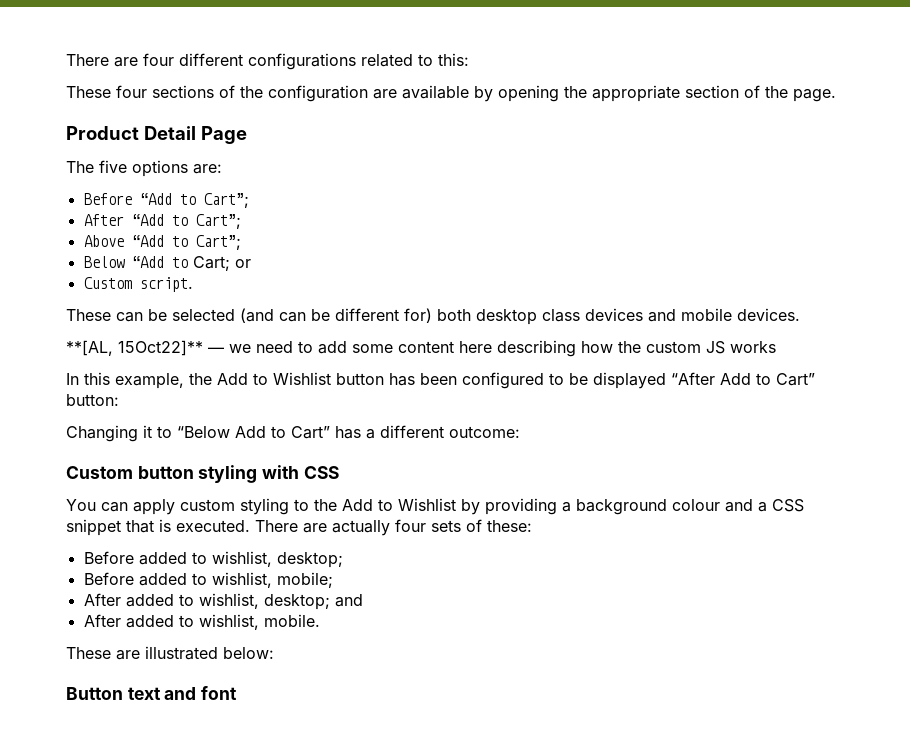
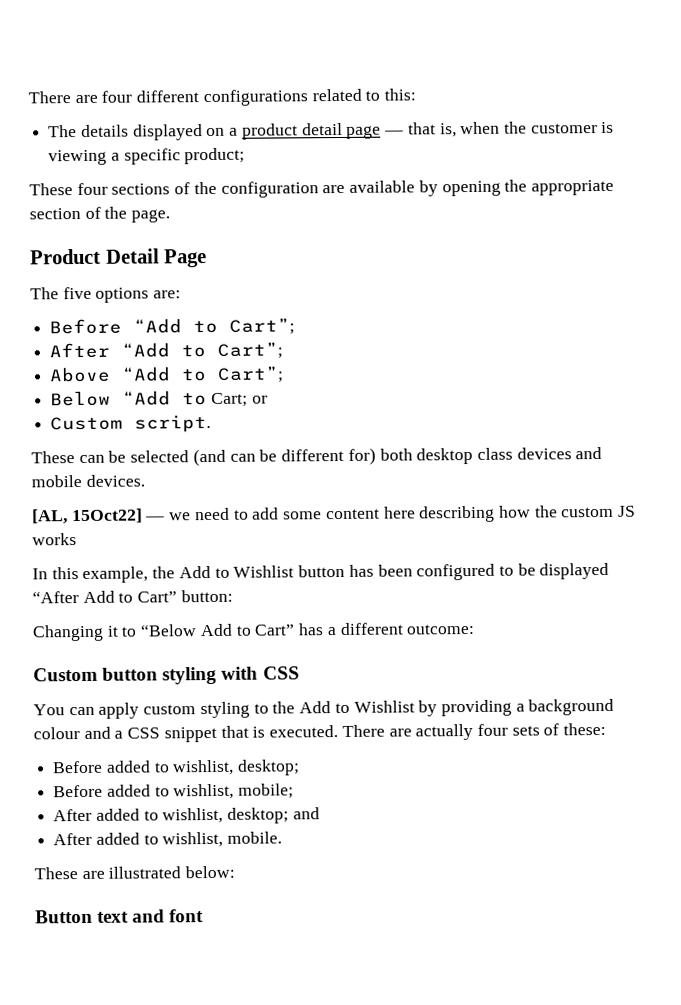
+ The details displayed on a product detail page — that is, when the customer is viewing a specific product;
- **[AL, 15Oct22]** — we need to add some content here describing how the custom JS works
+ [AL, 15Oct22] — we need to add some content here describing how the custom JS works

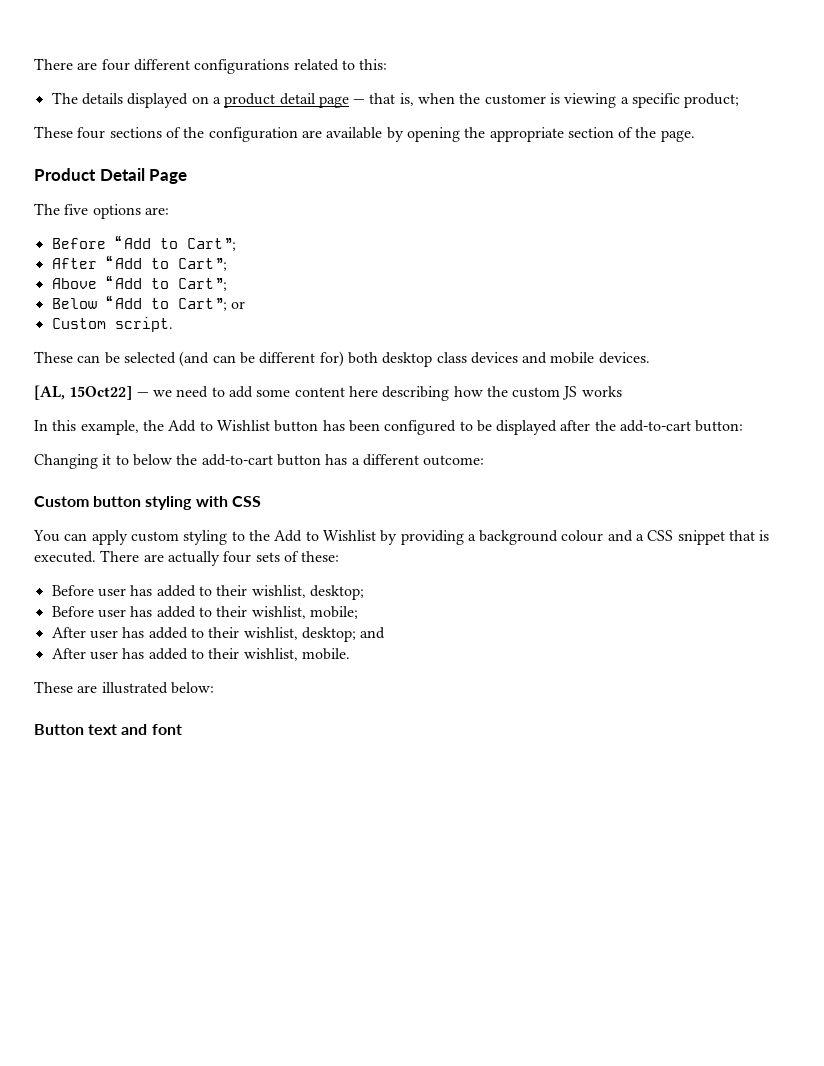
- Below “Add to Cart; or
+ Below “Add to Cart”; or
- In this example, the Add to Wishlist button has been configured to be displayed “After Add to Cart” button:
+ In this example, the Add to Wishlist button has been configured to be displayed after the add-to-cart button:
- Changing it to “Below Add to Cart” has a different outcome:
+ Changing it to below the add-to-cart button has a different outcome:
- Before added to wishlist, desktop;
+ Before user has added to their wishlist, desktop;
- Before added to wishlist, mobile;
+ Before user has added to their wishlist, mobile;
- After added to wishlist, desktop; and
+ After user has added to their wishlist, desktop; and
- After added to wishlist, mobile.
+ After user has added to their wishlist, mobile.

